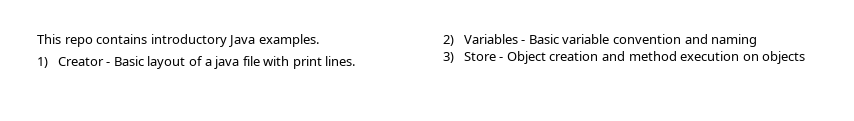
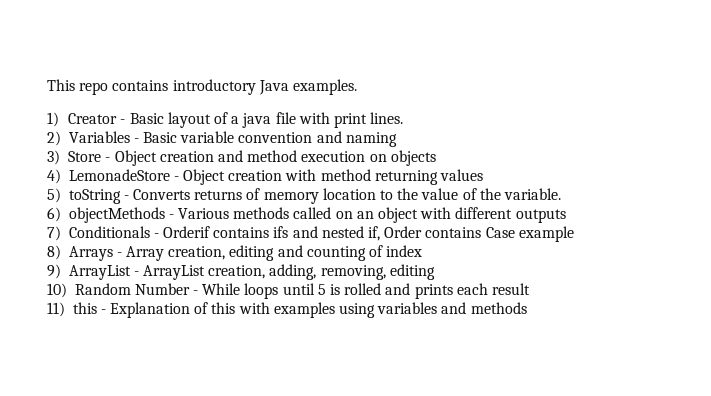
+ 4) LemonadeStore - Object creation with method returning values
+ 5) toString - Converts returns of memory location to the value of the variable.
+ 6) objectMethods - Various methods called on an object with different outputs
+ 7) Conditionals - Orderif contains ifs and nested if, Order contains Case example
+ 8) Arrays - Array creation, editing and counting of index
+ 9) ArrayList - ArrayList creation, adding, removing, editing
+ 10) Random Number - While loops until 5 is rolled and prints each result
+ 11) this - Explanation of this with examples using variables and methods

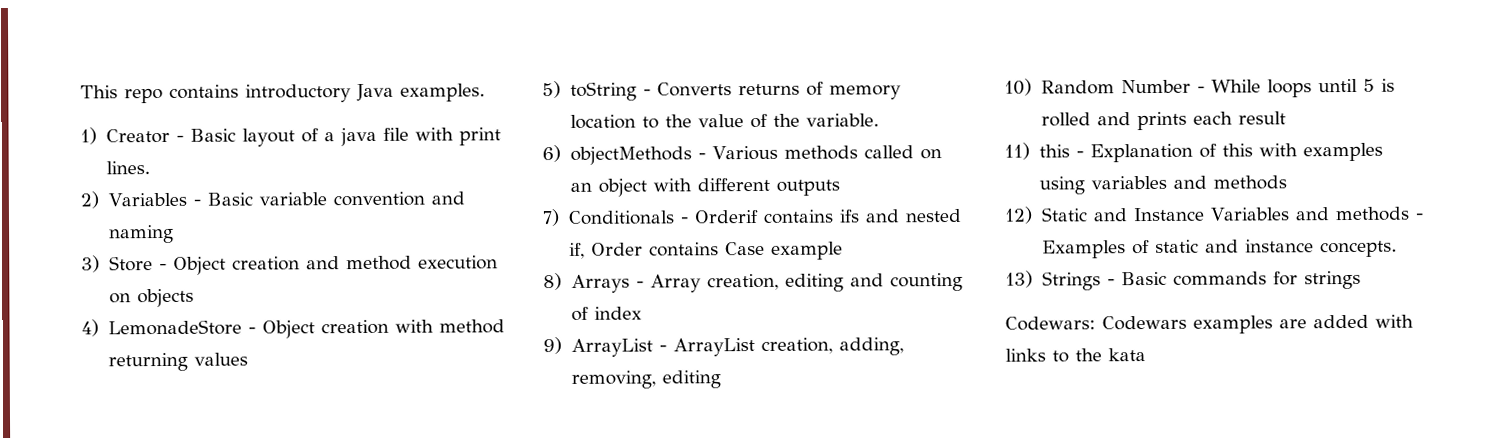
+ 12) Static and Instance Variables and methods - Examples of static and instance concepts.
+ 13) Strings - Basic commands for strings
+ Codewars: Codewars examples are added with links to the kata

